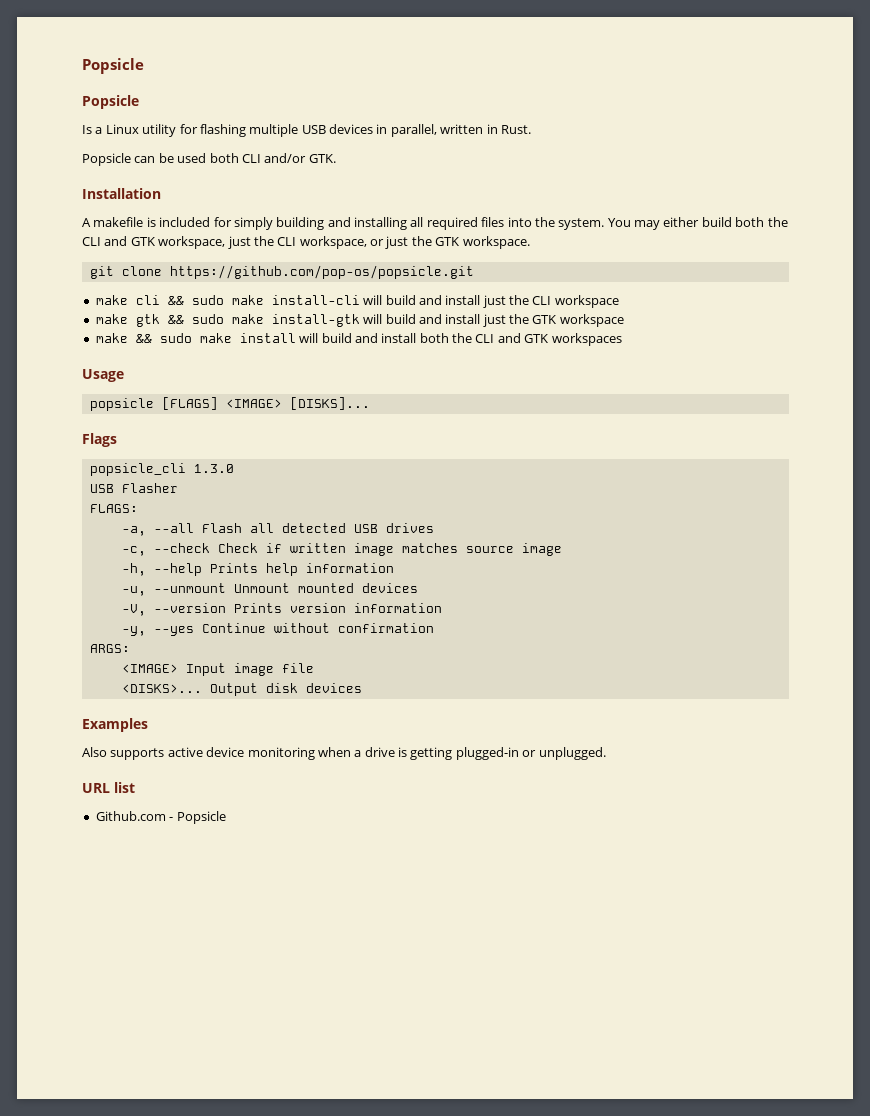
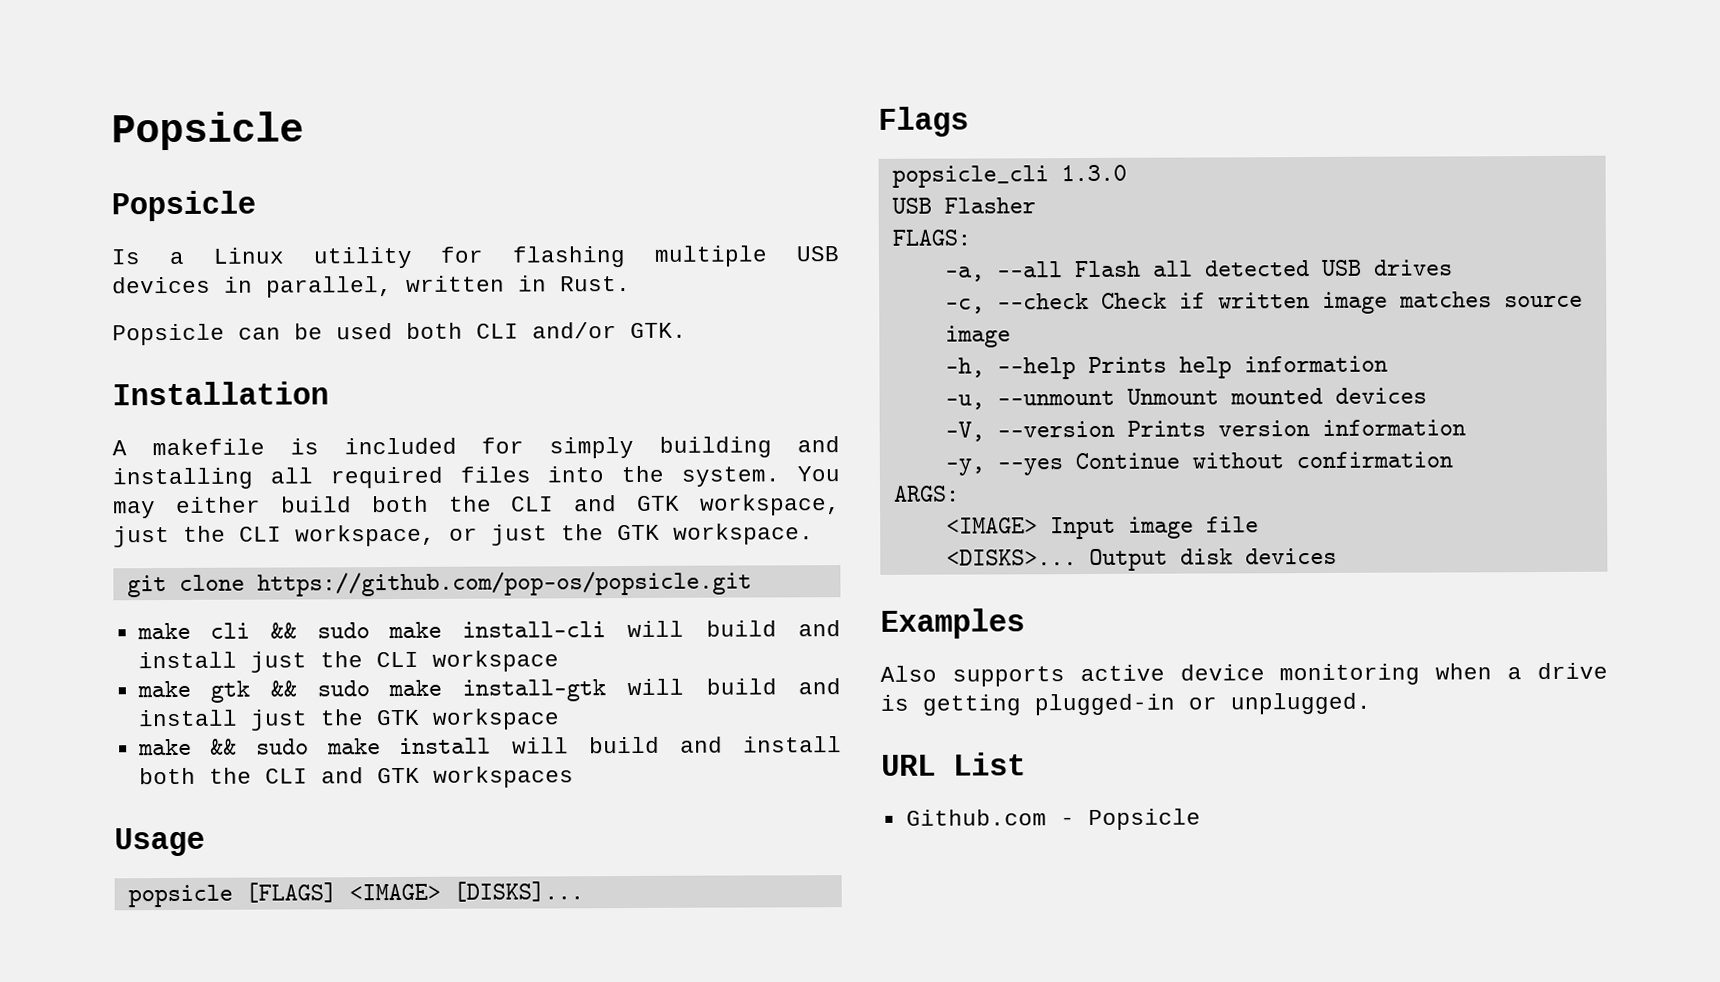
- URL list
+ URL List

